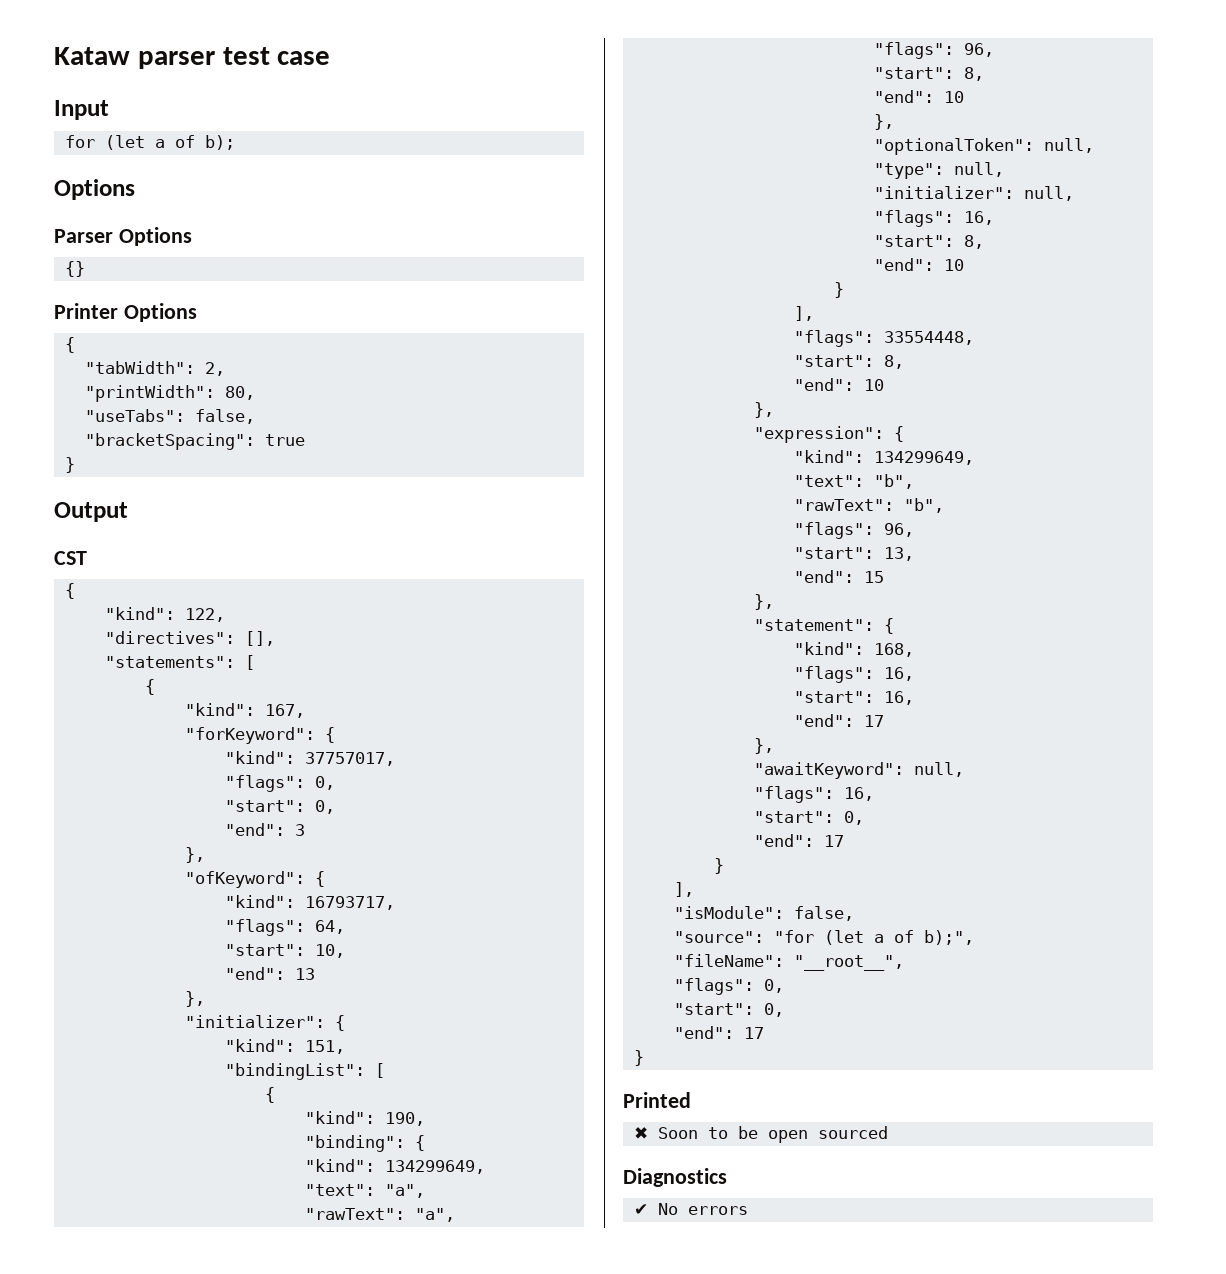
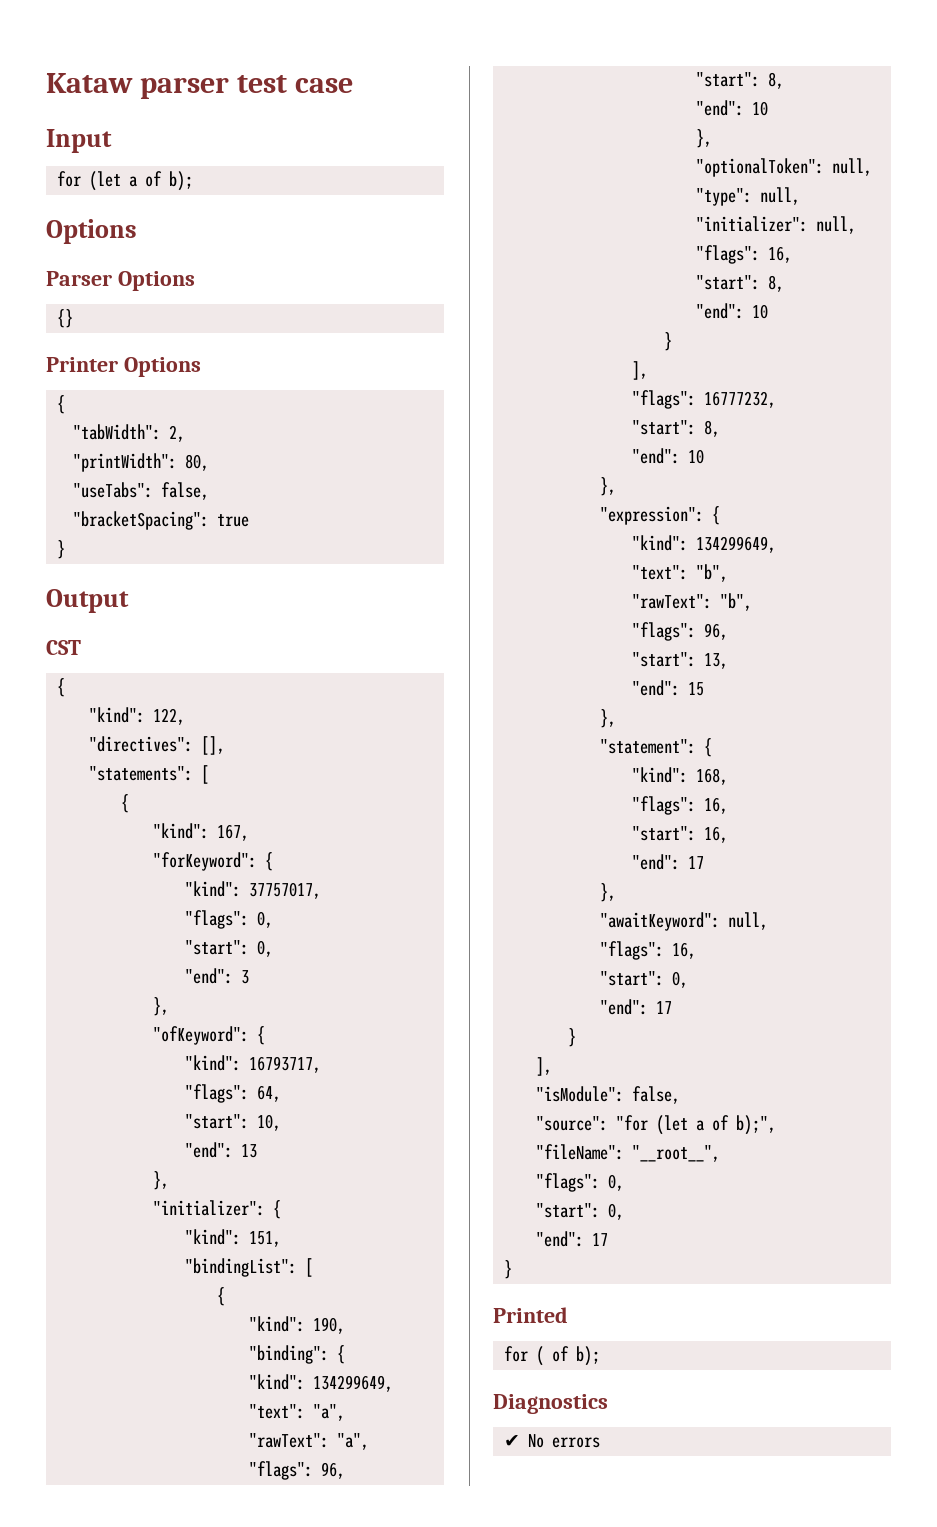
- "flags": 33554448,
+ "flags": 16777232,
- ✖ Soon to be open sourced
+ for ( of b);

